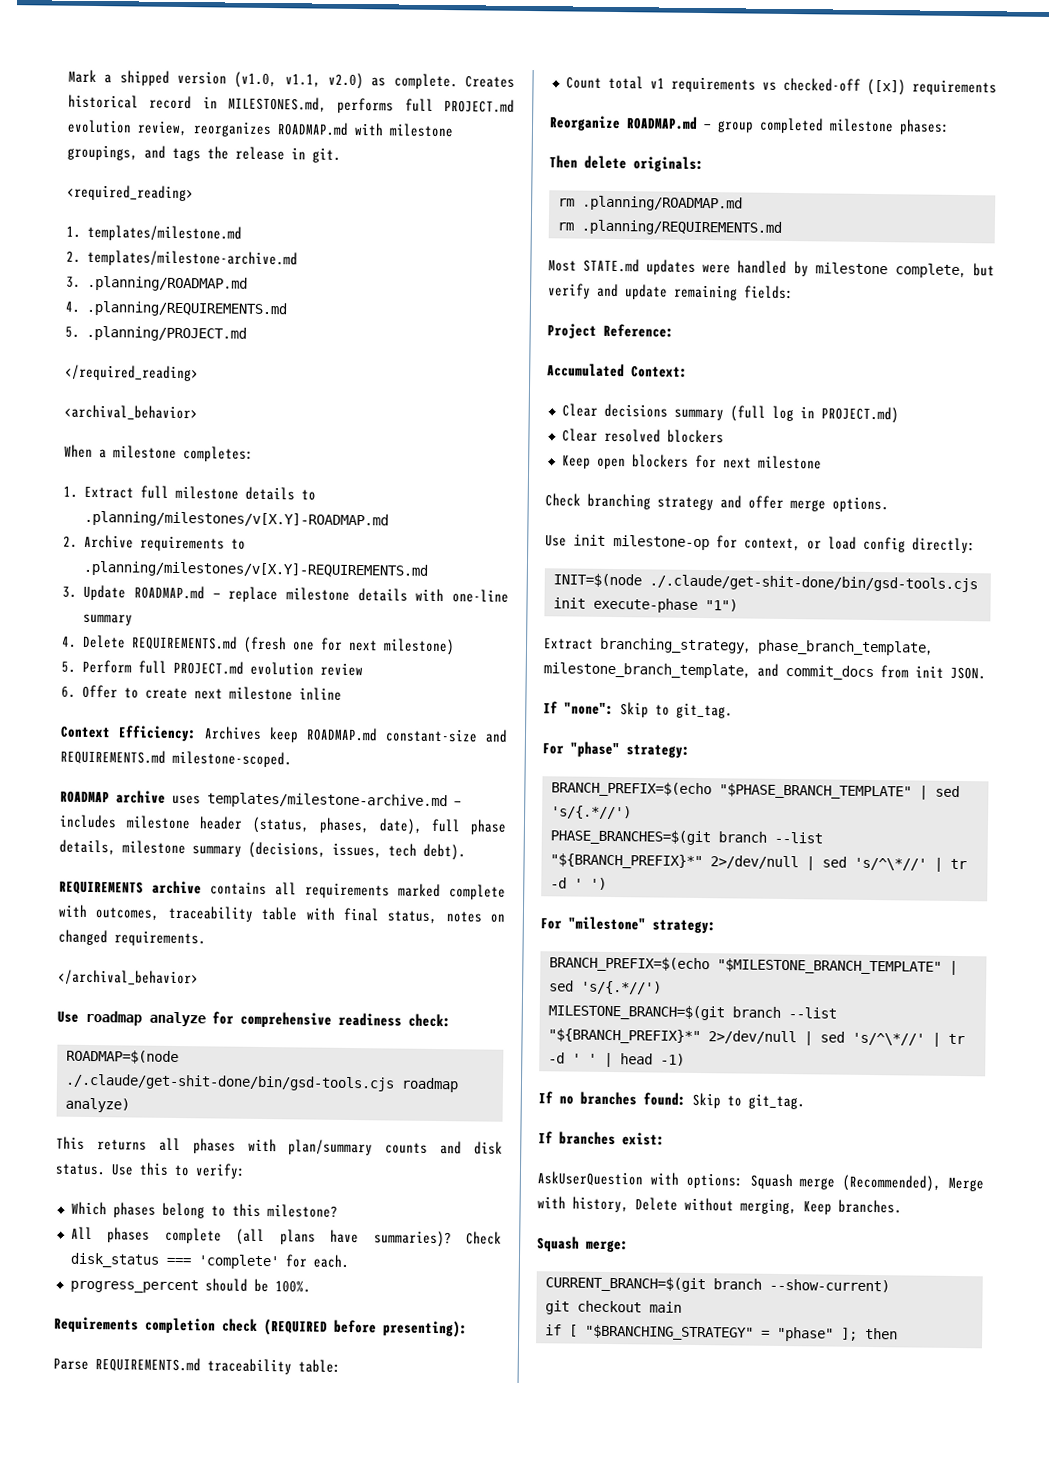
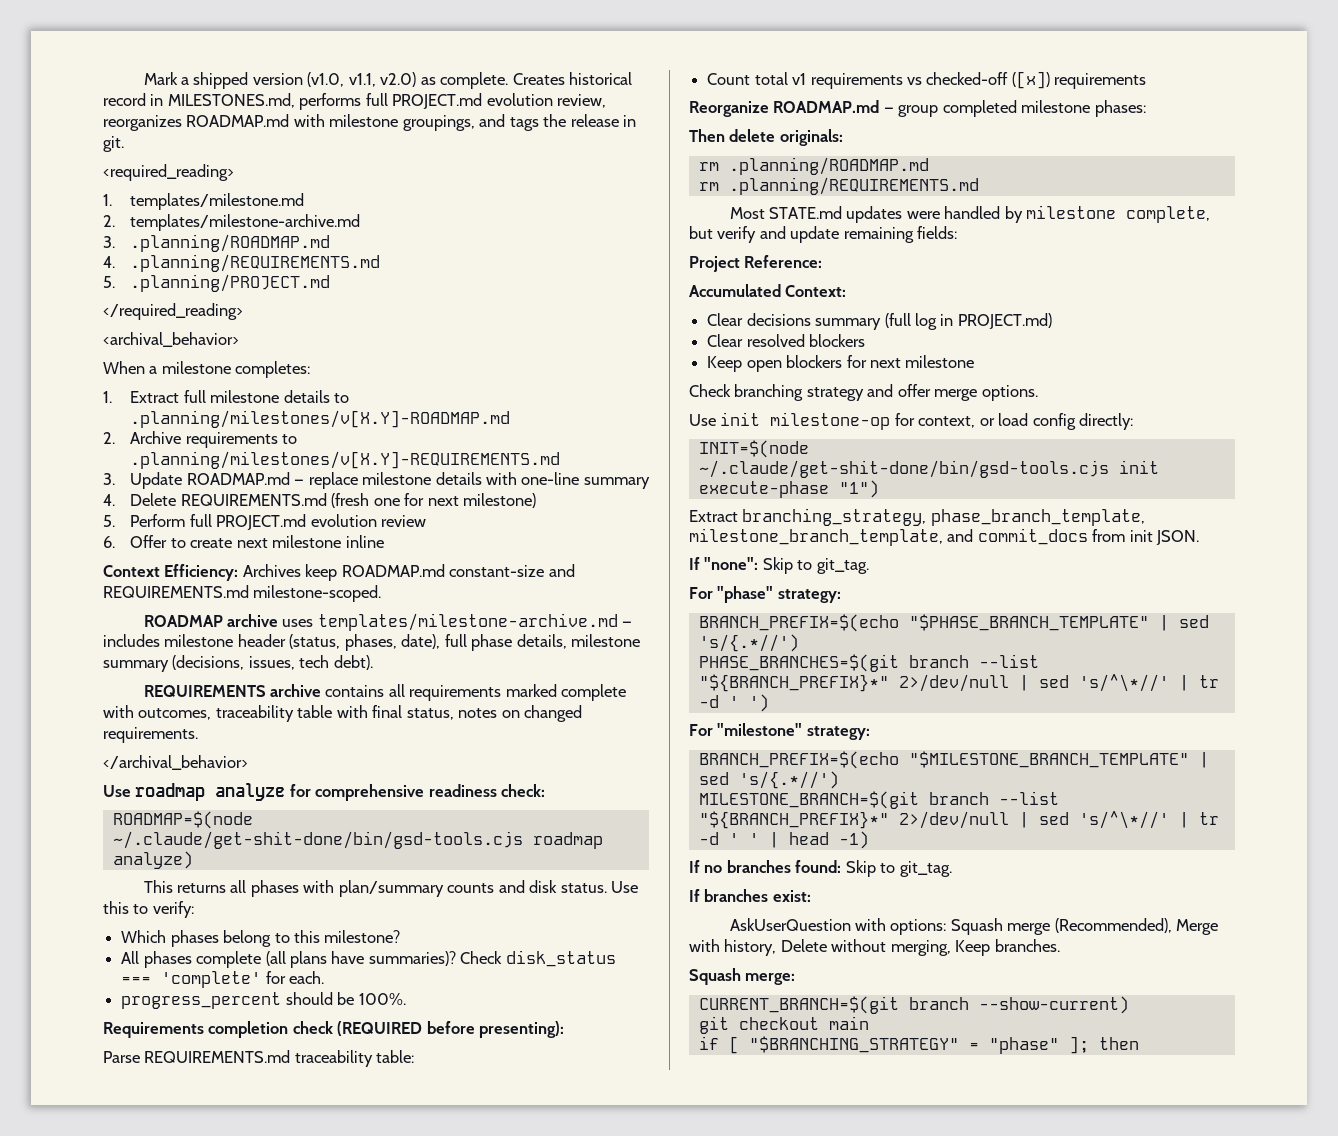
- ROADMAP=$(node ./.claude/get-shit-done/bin/gsd-tools.cjs roadmap analyze)
+ ROADMAP=$(node ~/.claude/get-shit-done/bin/gsd-tools.cjs roadmap analyze)
- INIT=$(node ./.claude/get-shit-done/bin/gsd-tools.cjs init execute-phase "1")
+ INIT=$(node ~/.claude/get-shit-done/bin/gsd-tools.cjs init execute-phase "1")

